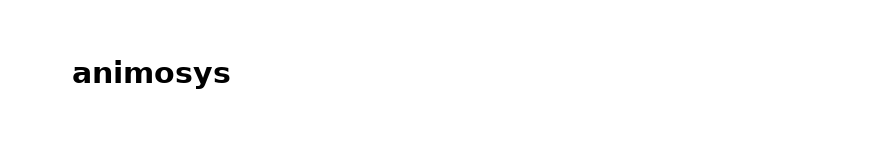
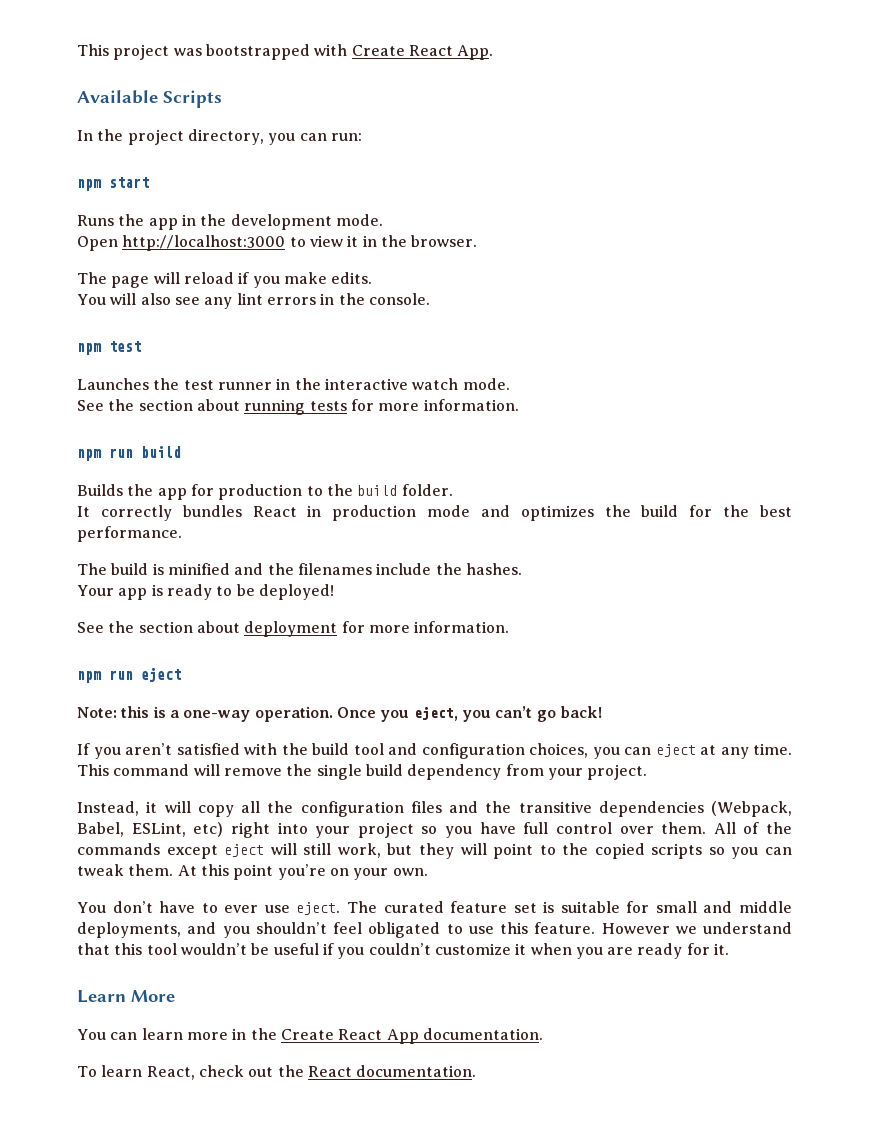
- animosys
+ This project was bootstrapped with Create React App.
+ Available Scripts
+ In the project directory, you can run:
+ npm start
+ Runs the app in the development mode.
+ Open http://localhost:3000 to view it in the browser.
+ The page will reload if you make edits.
+ You will also see any lint errors in the console.
+ npm test
+ Launches the test runner in the interactive watch mode.
+ See the section about running tests for more information.
+ npm run build
+ Builds the app for production to the build folder.
+ It correctly bundles React in production mode and optimizes the build for the best performance.
+ The build is minified and the filenames include the hashes.
+ Your app is ready to be deployed!
+ See the section about deployment for more information.
+ npm run eject
+ Note: this is a one-way operation. Once you eject, you can’t go back!
+ If you aren’t satisfied with the build tool and configuration choices, you can eject at any time. This command will remove the single build dependency from your project.
+ Instead, it will copy all the configuration files and the transitive dependencies (Webpack, Babel, ESLint, etc) right into your project so you have full control over them. All of the commands except eject will still work, but they will point to the copied scripts so you can tweak them. At this point you’re on your own.
+ You don’t have to ever use eject. The curated feature set is suitable for small and middle deployments, and you shouldn’t feel obligated to use this feature. However we understand that this tool wouldn’t be useful if you couldn’t customize it when you are ready for it.
+ Learn More
+ You can learn more in the Create React App documentation.
+ To learn React, check out the React documentation.

